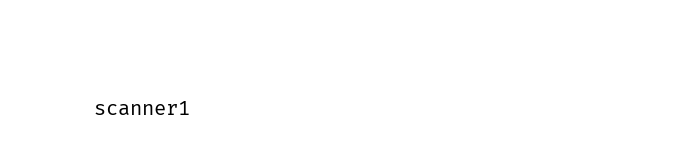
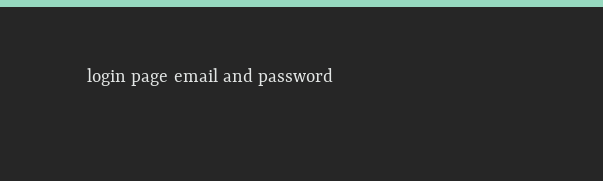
- scanner1
+ login page email and password

